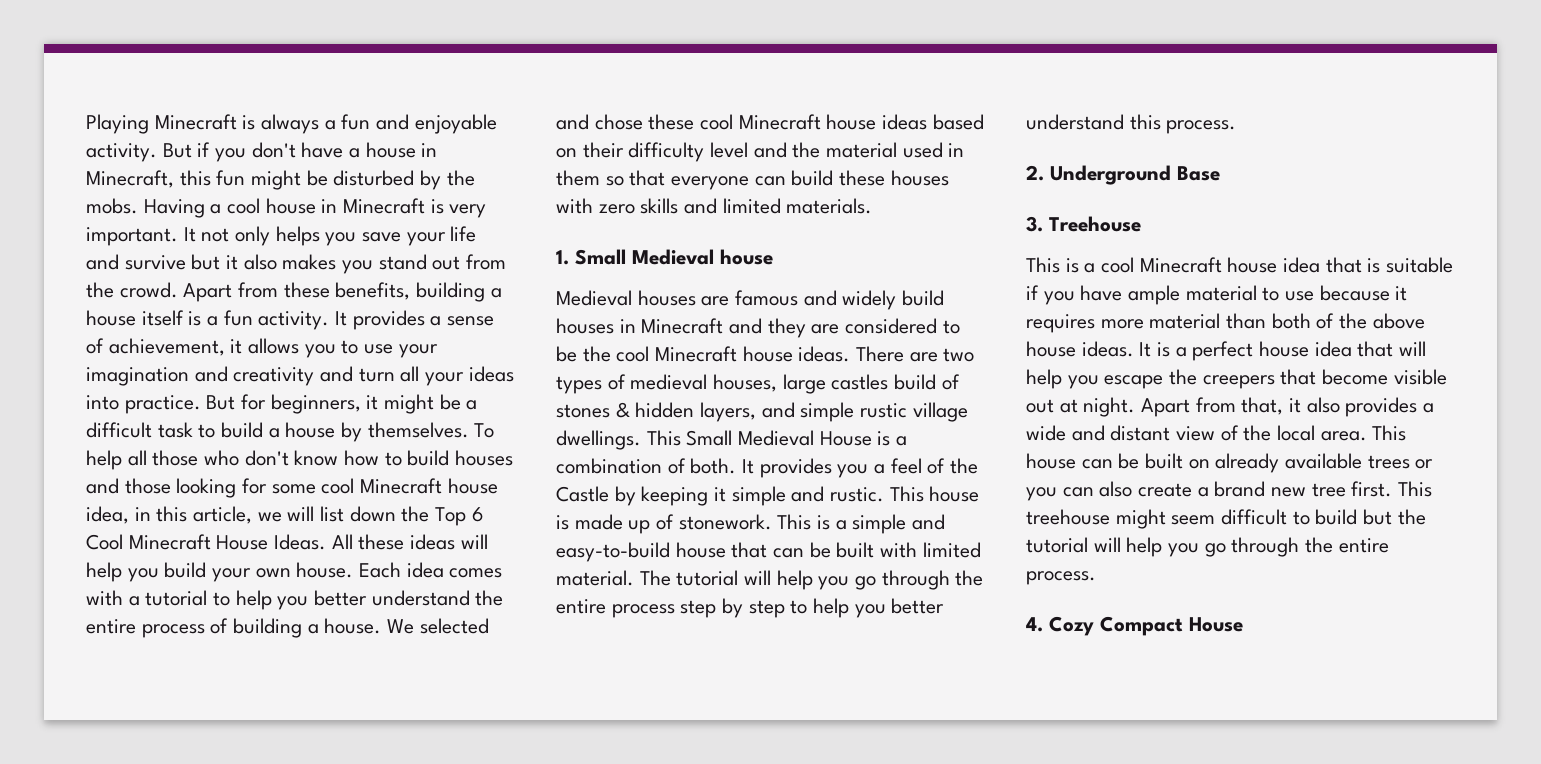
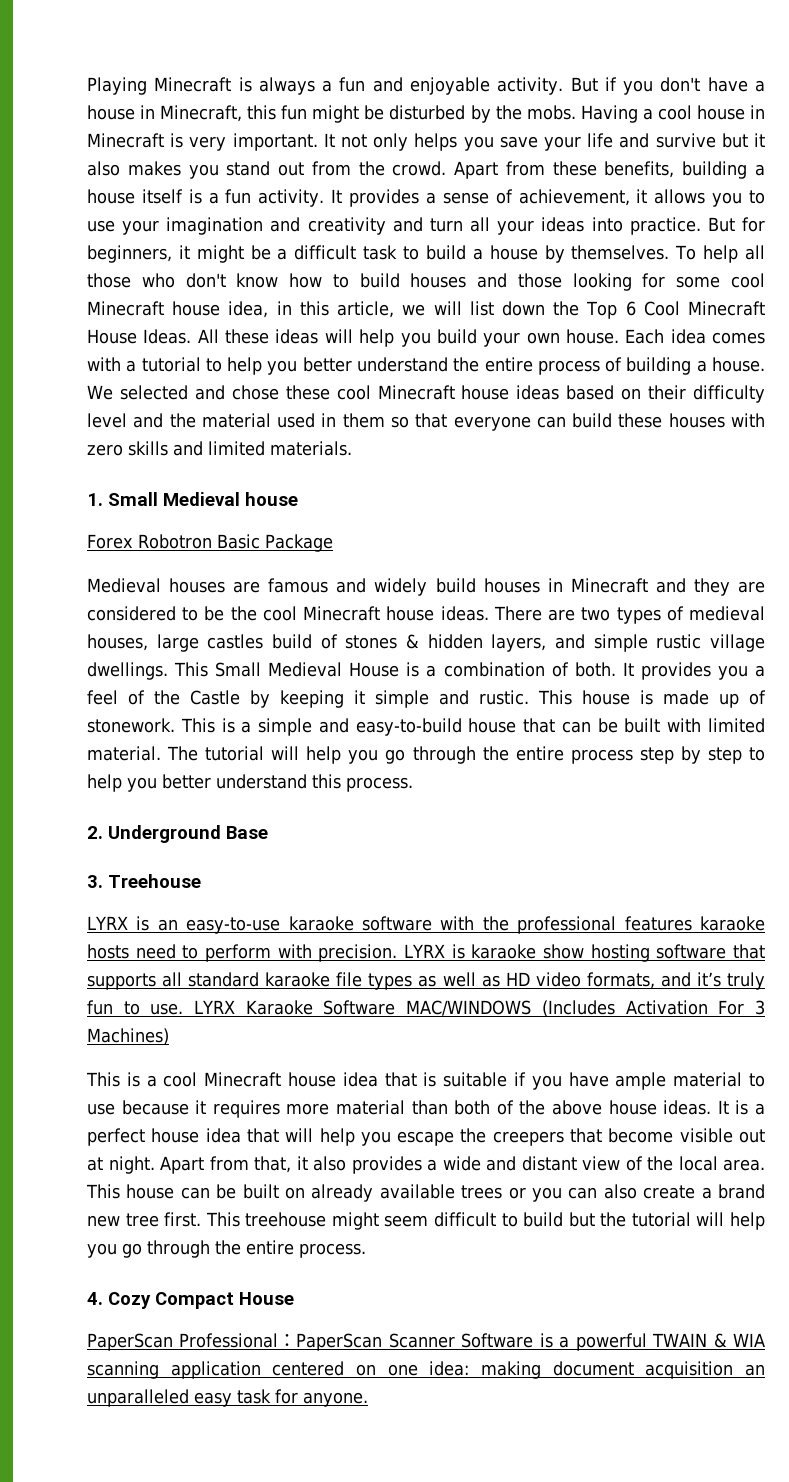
+ Forex Robotron Basic Package
+ LYRX is an easy-to-use karaoke software with the professional features karaoke hosts need to perform with precision. LYRX is karaoke show hosting software that supports all standard karaoke file types as well as HD video formats, and it’s truly fun to use. LYRX Karaoke Software MAC/WINDOWS (Includes Activation For 3 Machines)
+ PaperScan Professional：PaperScan Scanner Software is a powerful TWAIN & WIA scanning application centered on one idea: making document acquisition an unparalleled easy task for anyone.

